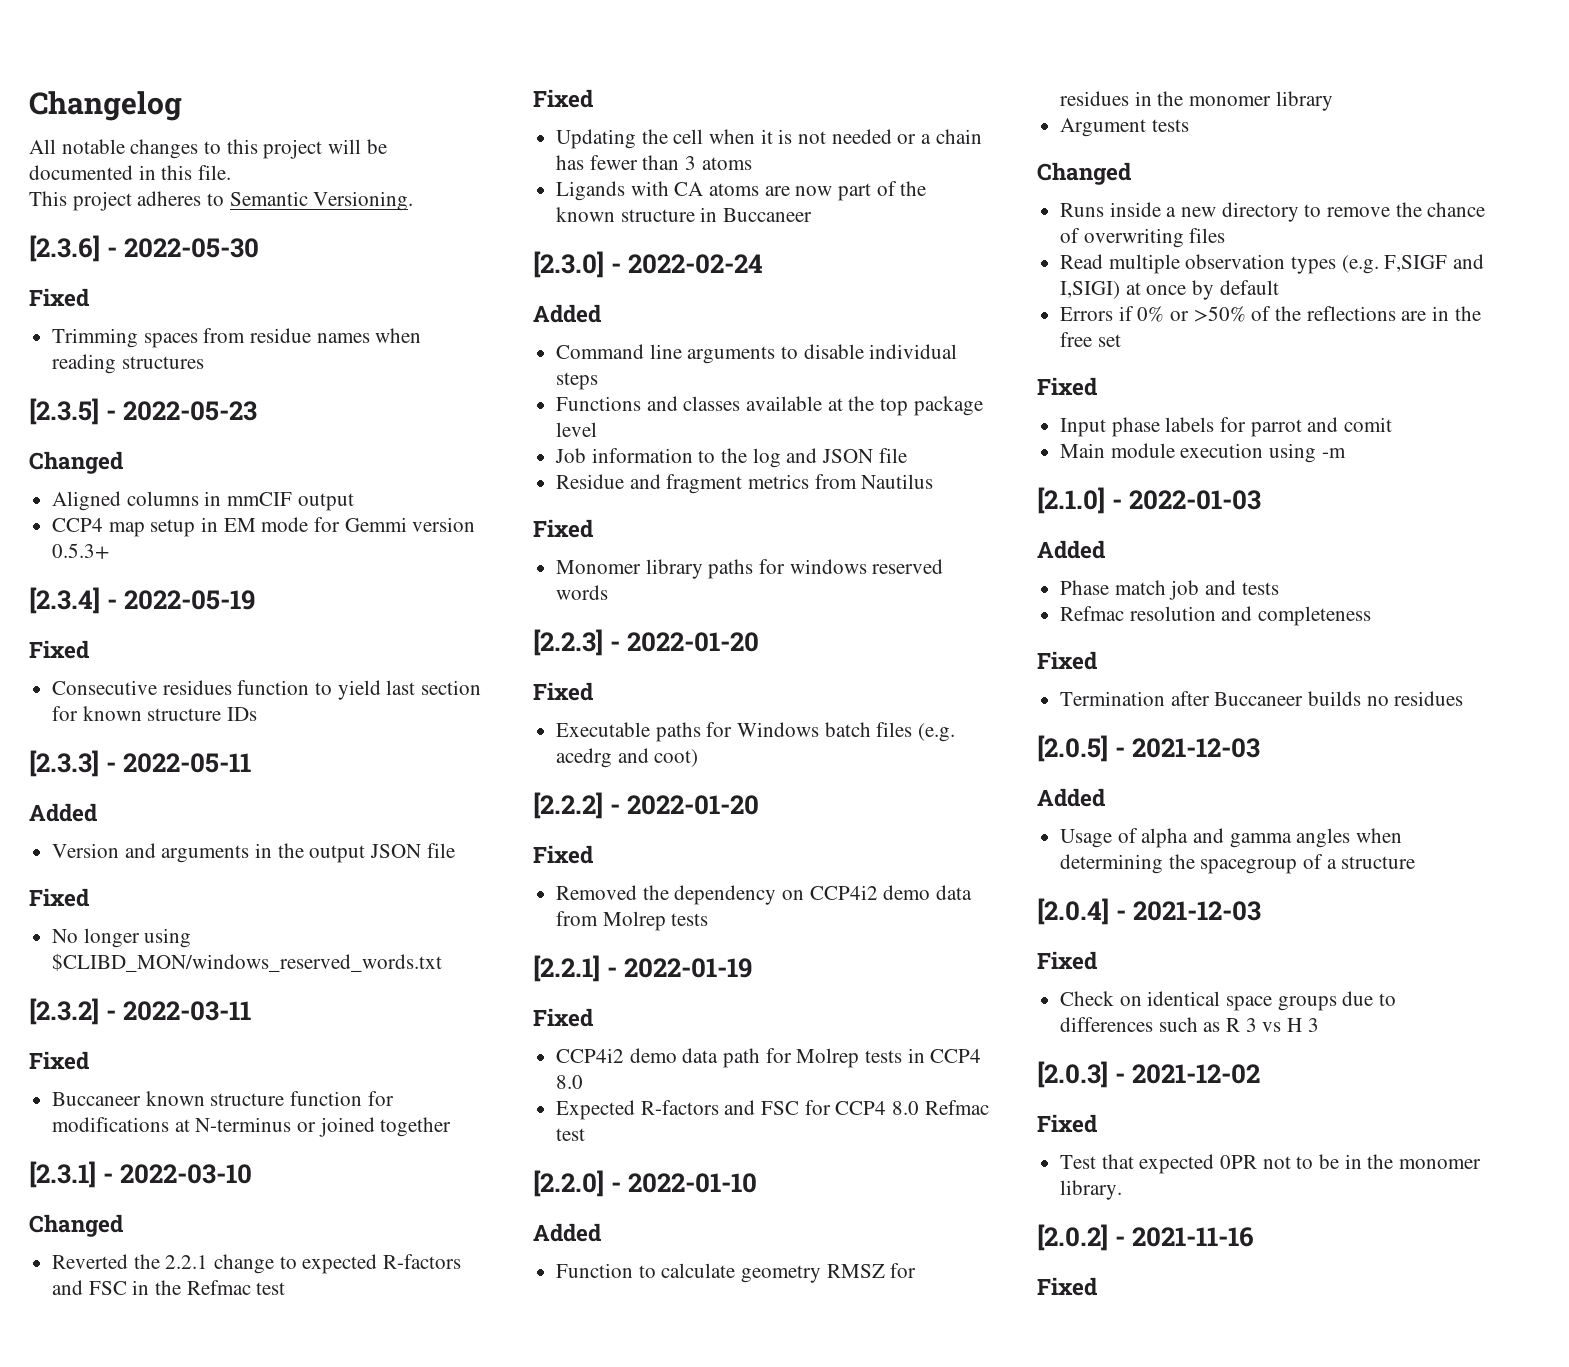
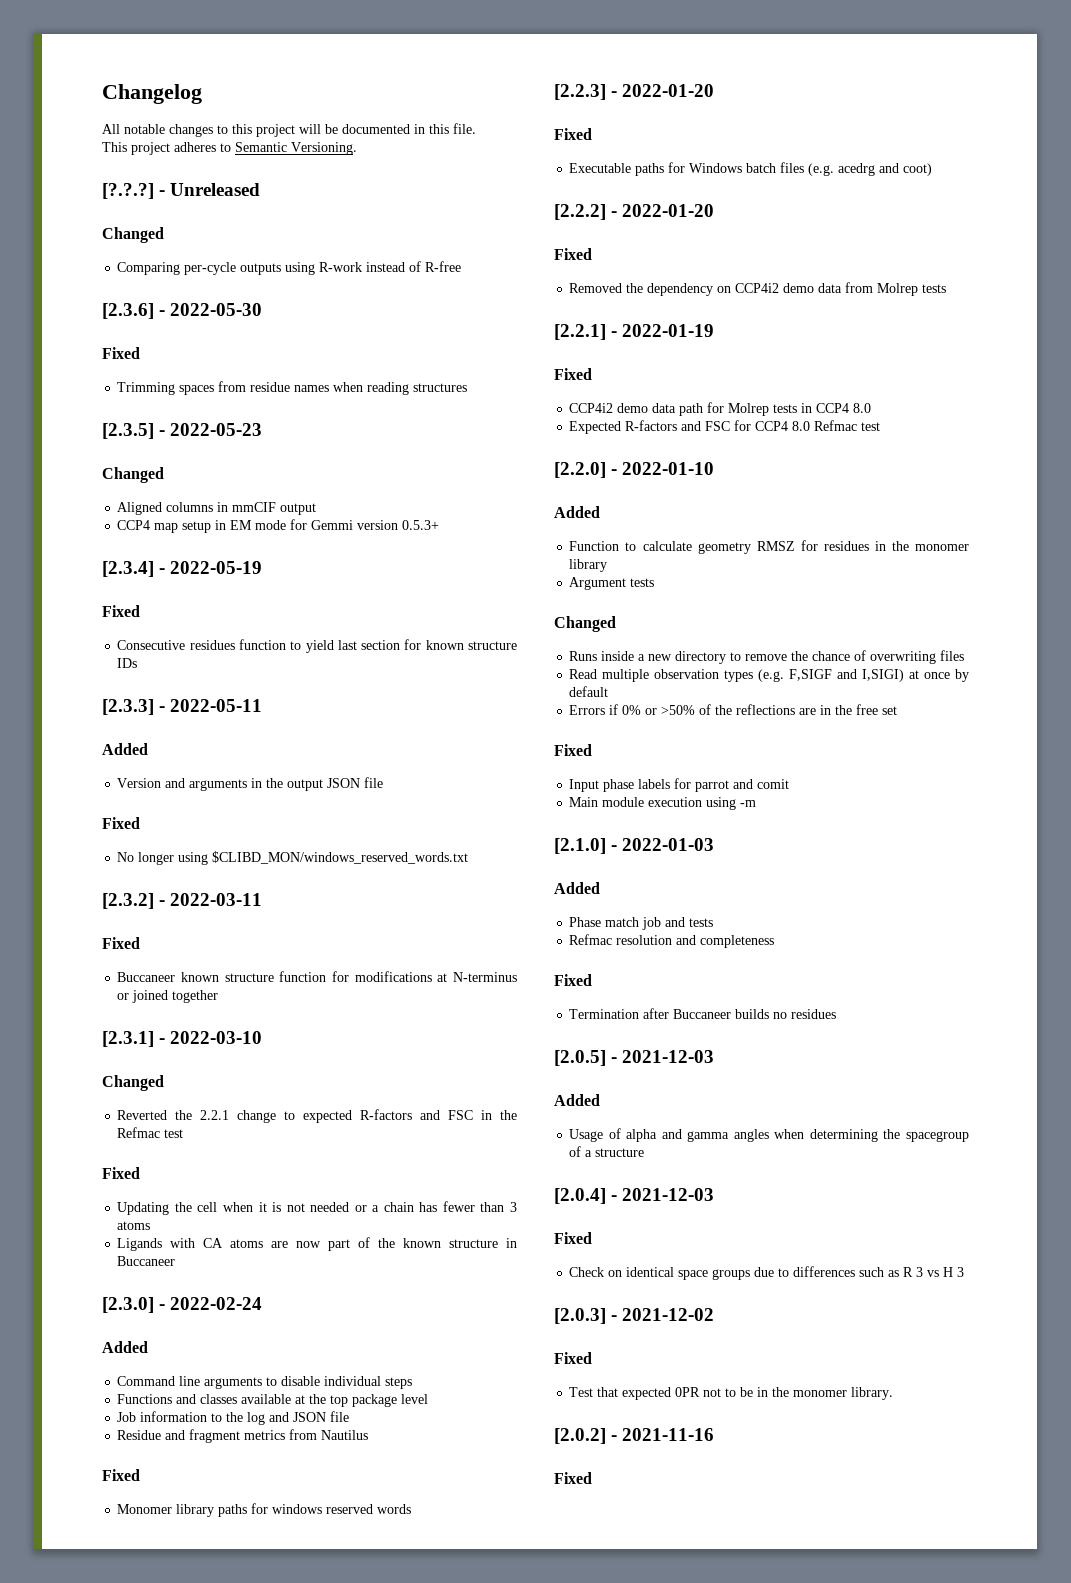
+ [?.?.?] - Unreleased
+ Changed
+ Comparing per-cycle outputs using R-work instead of R-free

